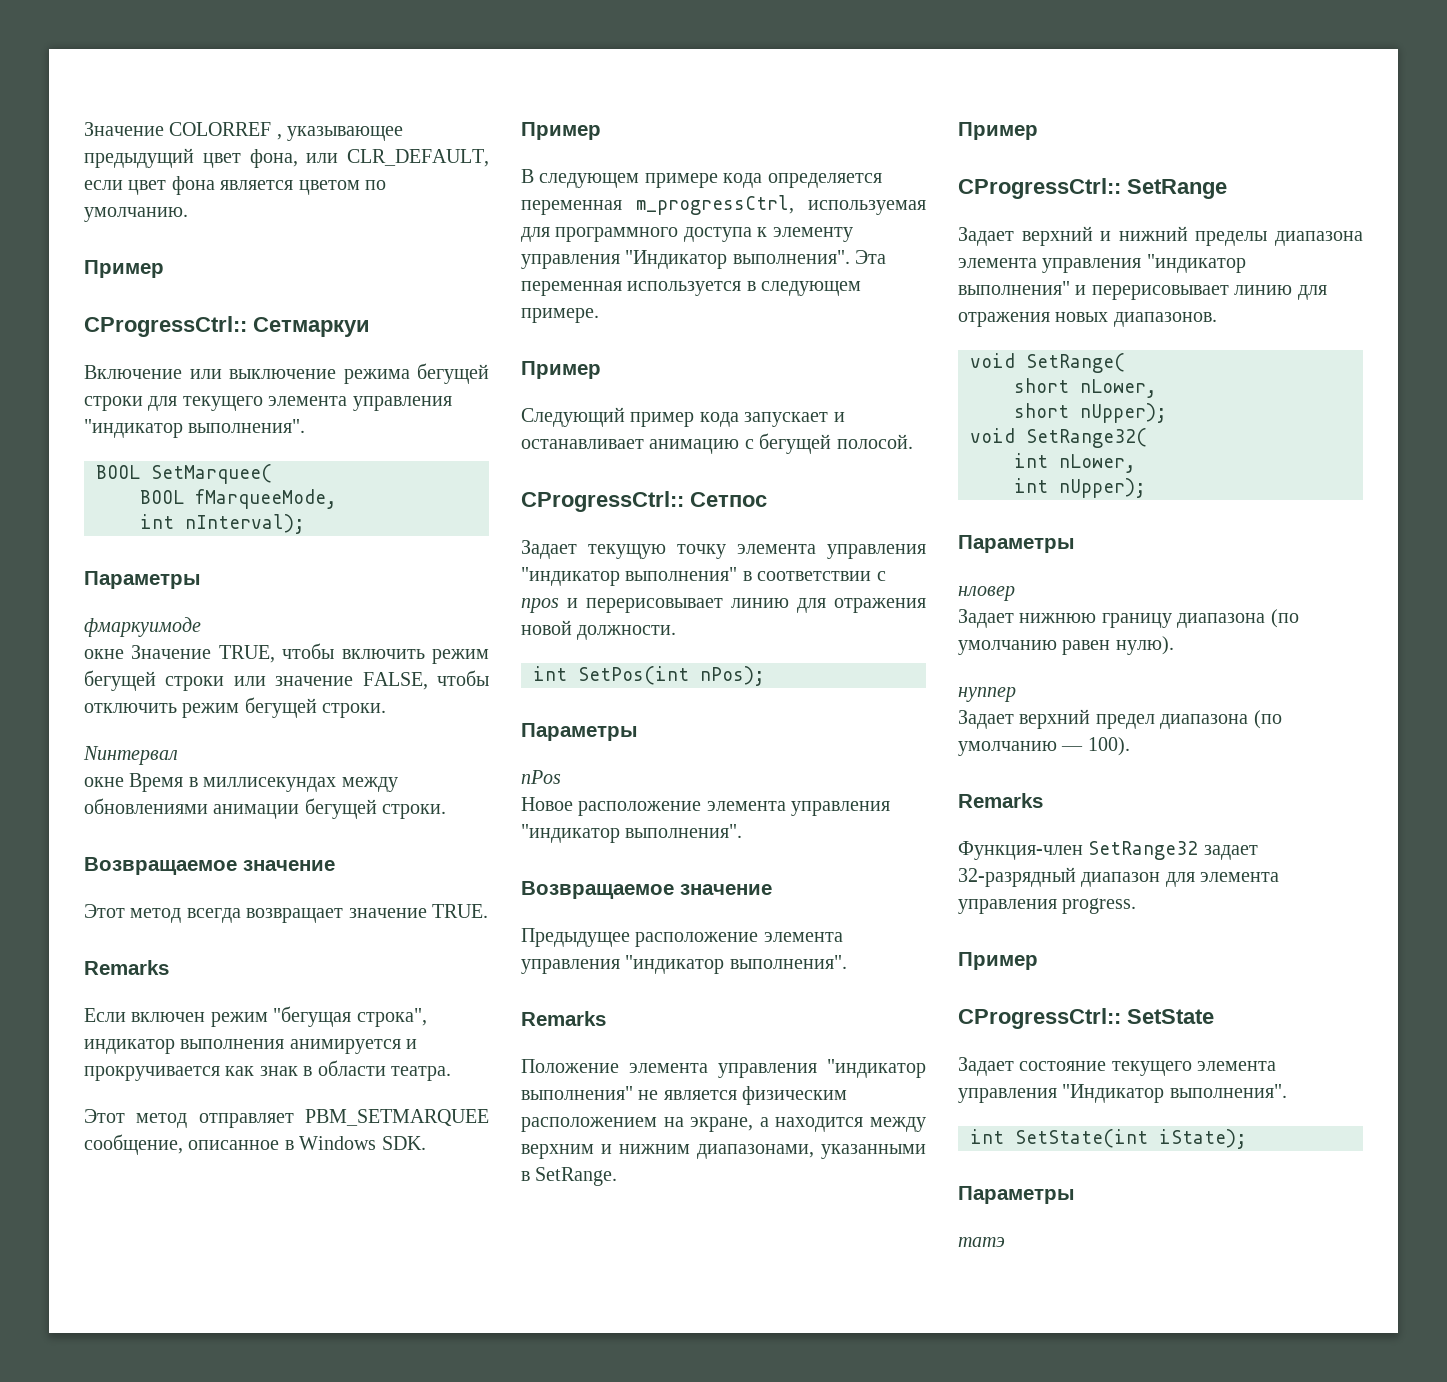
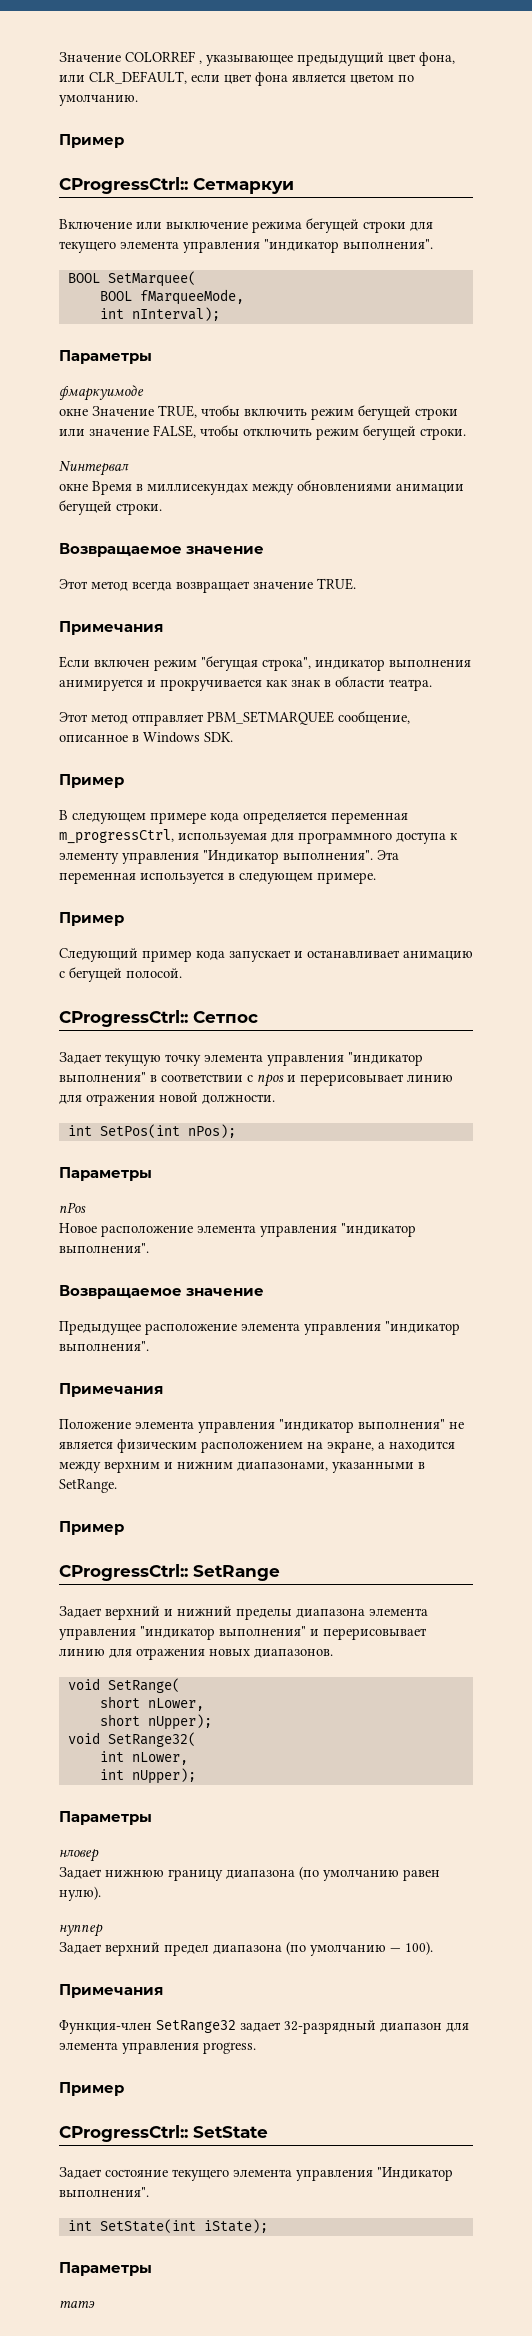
  Этот метод всегда возвращает значение TRUE.
- Remarks
+ Примечания
  Предыдущее расположение элемента управления "индикатор выполнения".
- Remarks
+ Примечания
  Задает верхний предел диапазона (по умолчанию — 100).
- Remarks
+ Примечания

